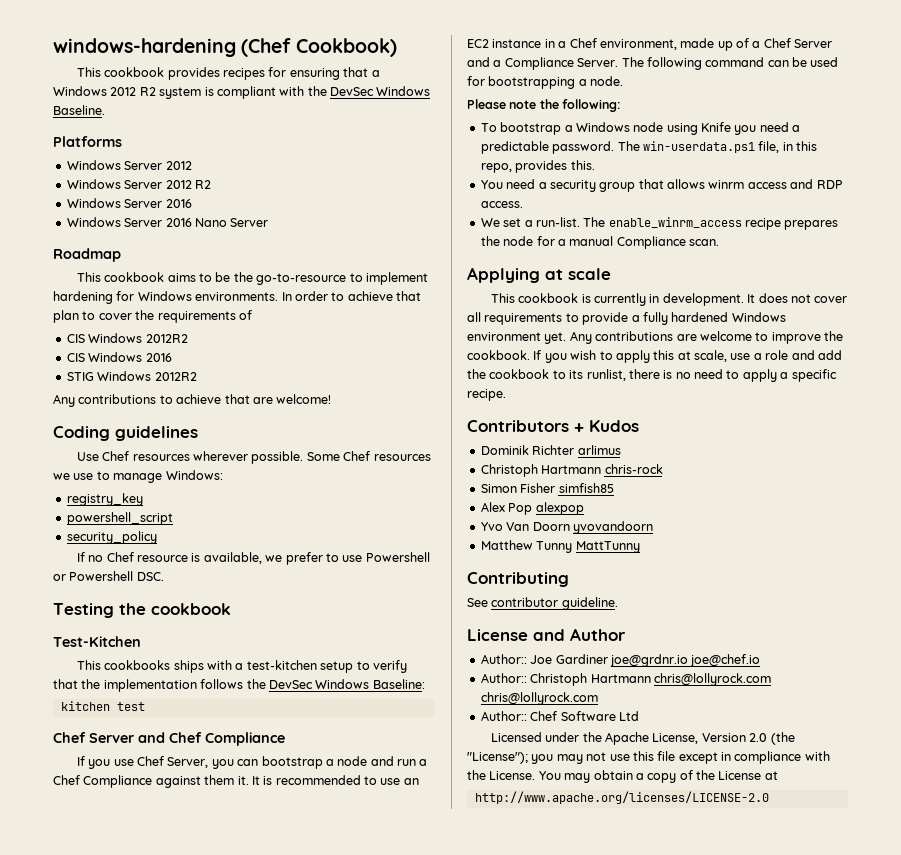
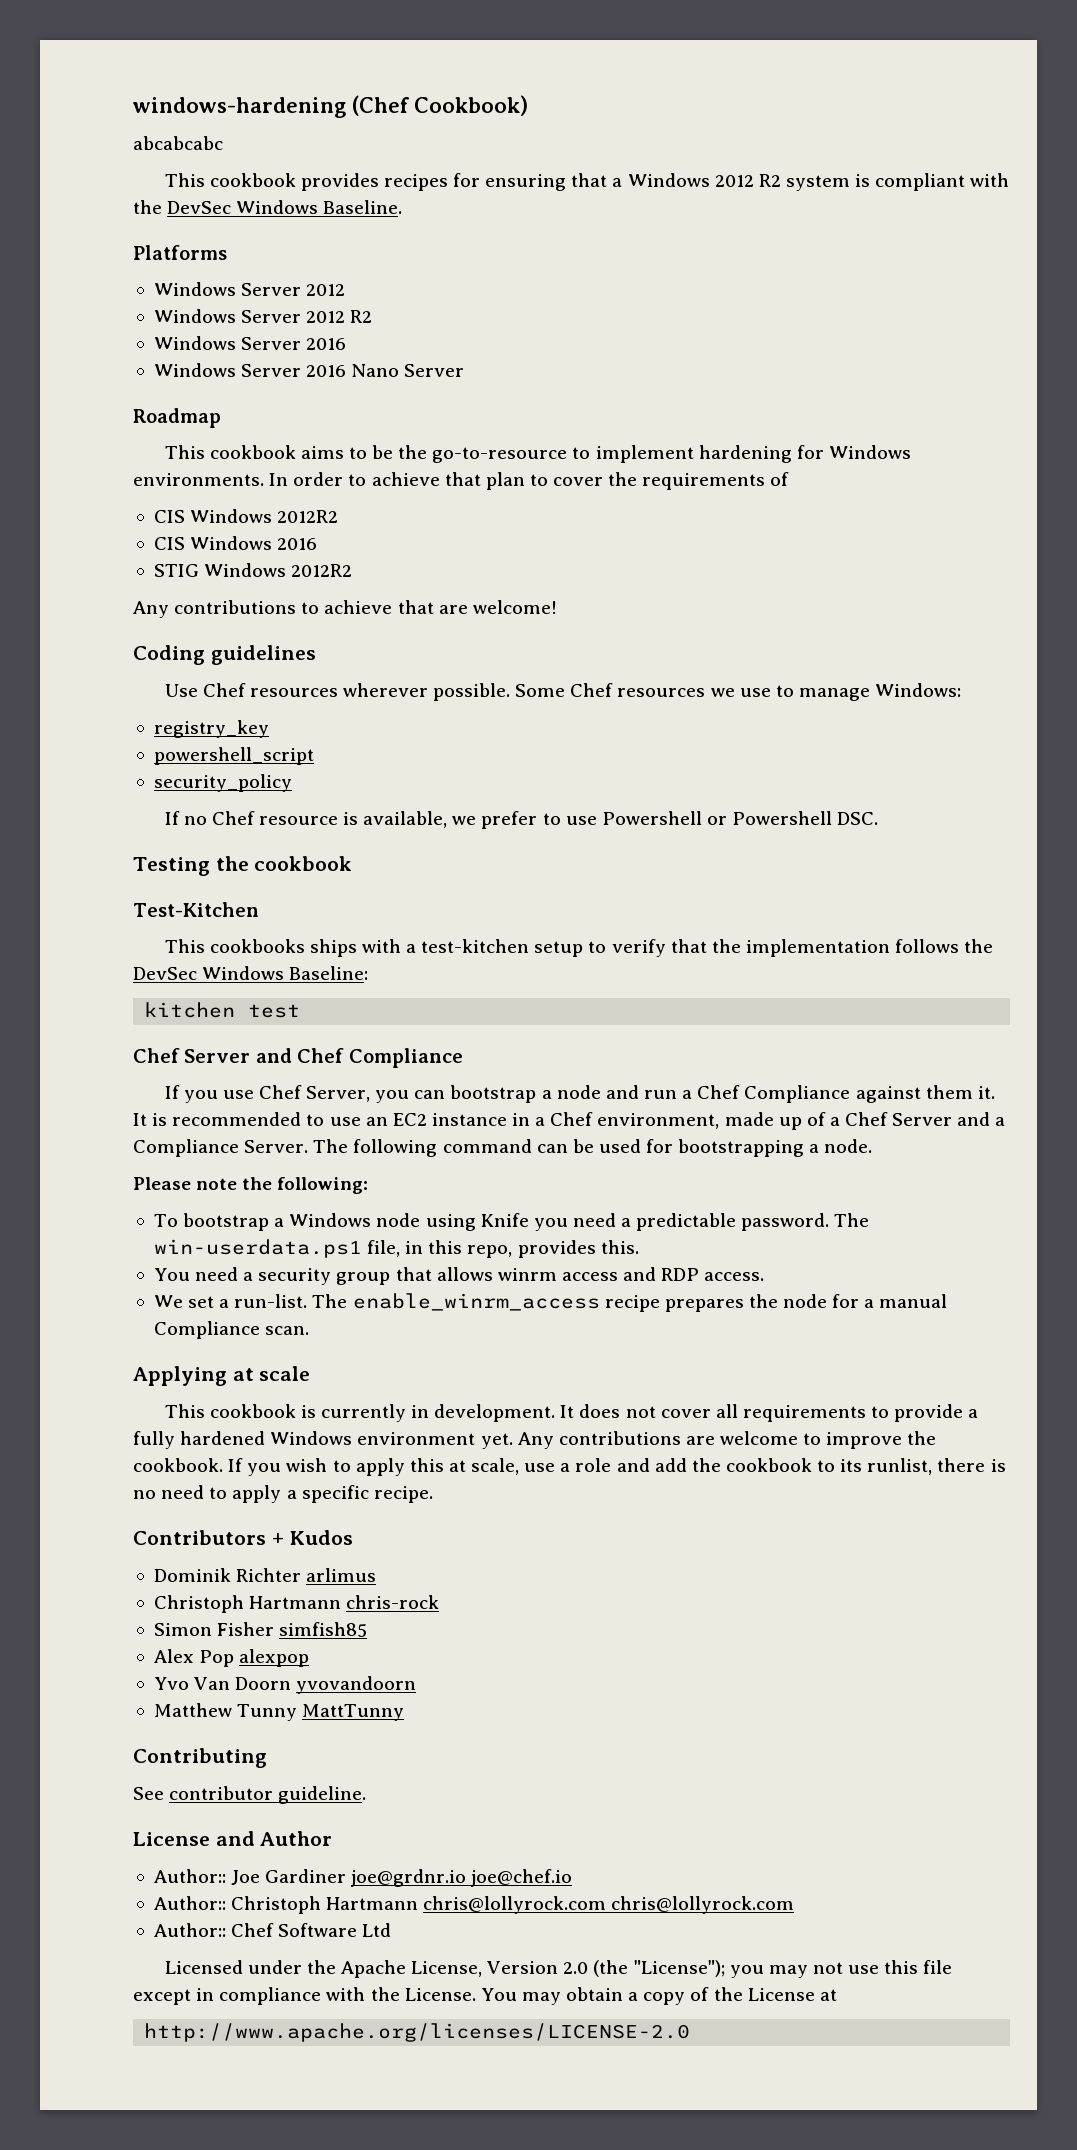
+ abcabcabc

